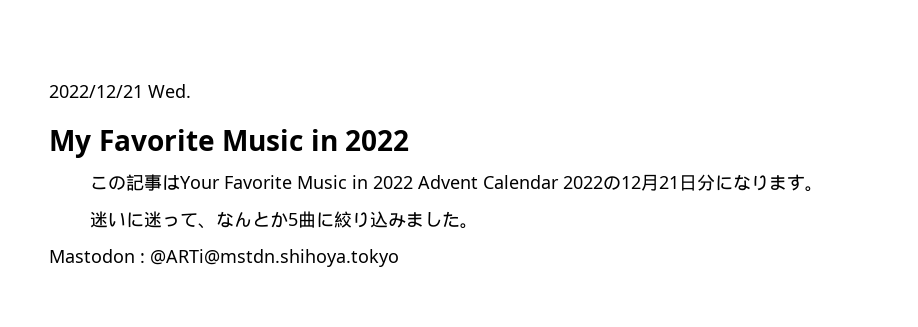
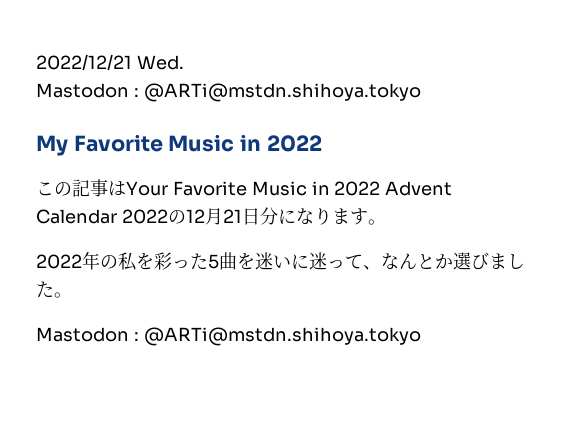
  2022/12/21 Wed.
+ Mastodon : @ARTi@mstdn.shihoya.tokyo
- 迷いに迷って、なんとか5曲に絞り込みました。
+ 2022年の私を彩った5曲を迷いに迷って、なんとか選びました。

